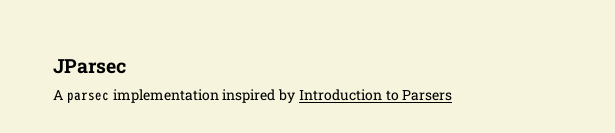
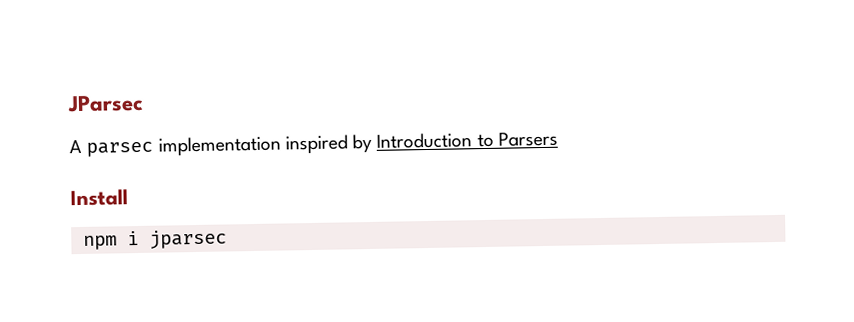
+ Install
+ npm i jparsec

